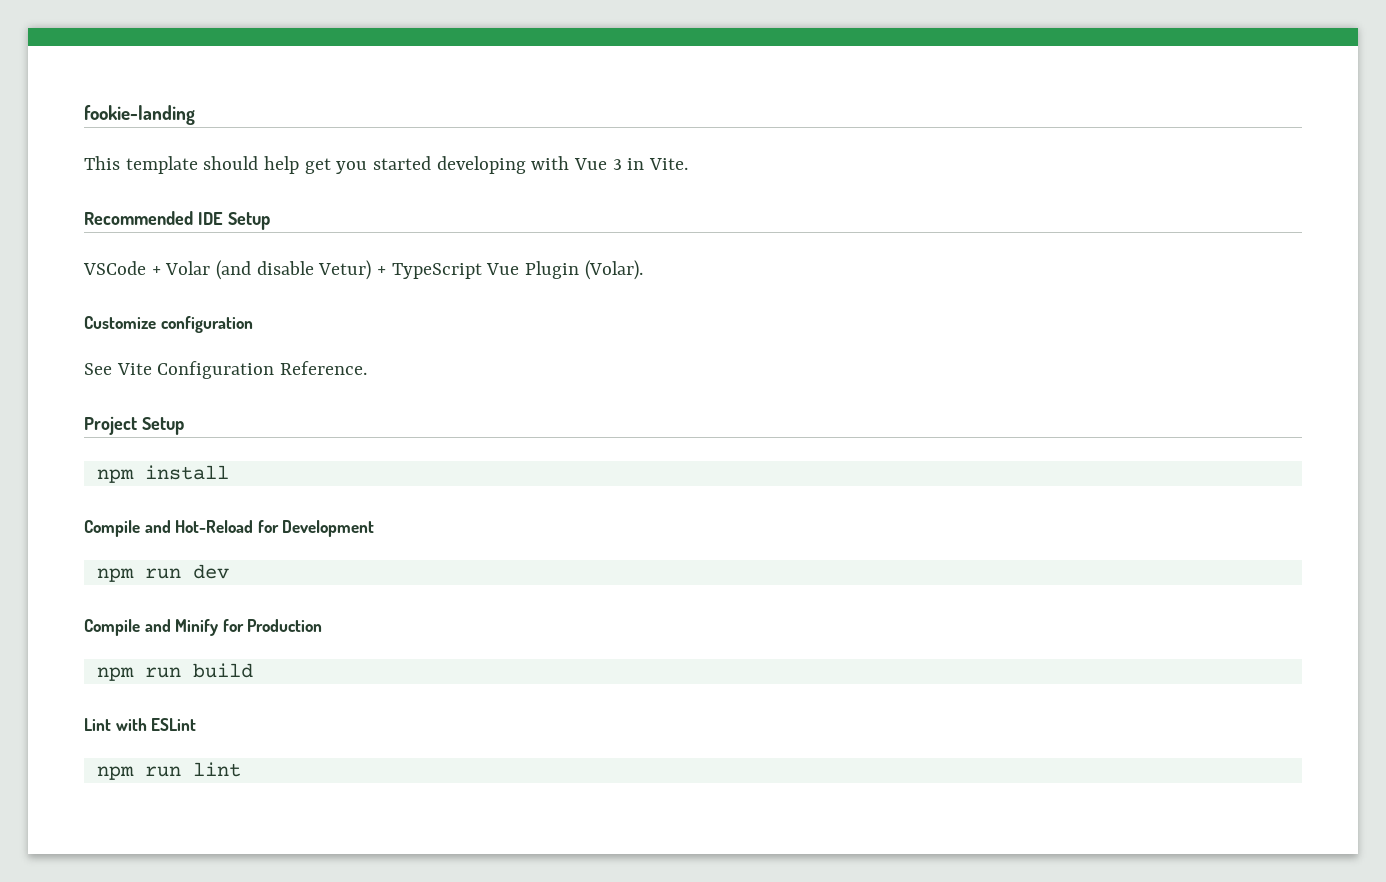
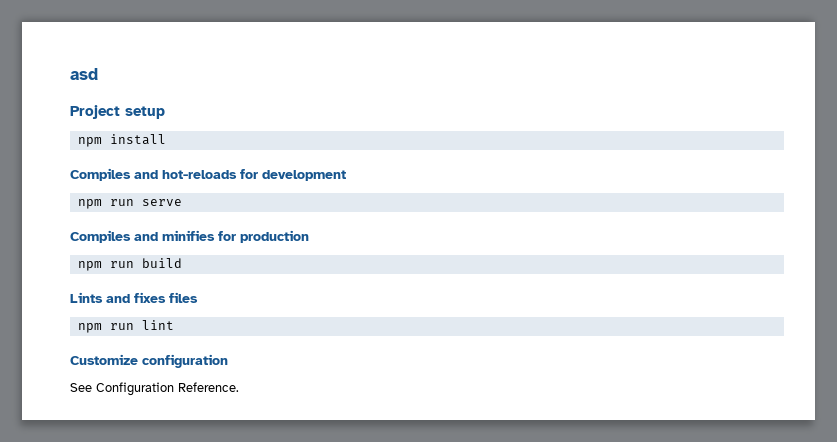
- fookie-landing
- This template should help get you started developing with Vue 3 in Vite.
- Recommended IDE Setup
- VSCode + Volar (and disable Vetur) + TypeScript Vue Plugin (Volar).
+ asd
+ Project setup
+ npm install
+ Compiles and hot-reloads for development
+ npm run serve
+ Compiles and minifies for production
+ npm run build
+ Lints and fixes files
+ npm run lint
- See Vite Configuration Reference.
+ See Configuration Reference.
- Project Setup
- npm install
- Compile and Hot-Reload for Development
- npm run dev
- Compile and Minify for Production
- npm run build
- Lint with ESLint
- npm run lint

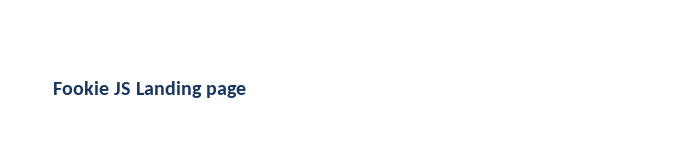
- asd
- Project setup
- npm install
- Compiles and hot-reloads for development
- npm run serve
- Compiles and minifies for production
- npm run build
- Lints and fixes files
- npm run lint
- Customize configuration
- See Configuration Reference.
+ Fookie JS Landing page

